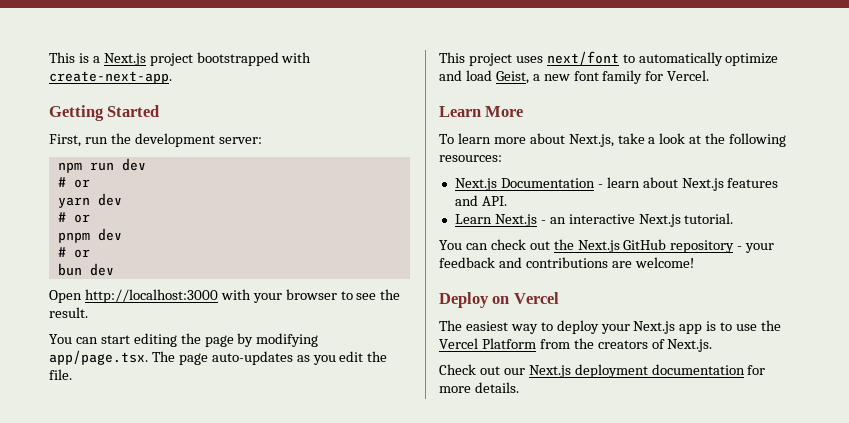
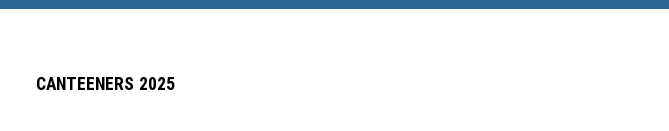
- This is a Next.js project bootstrapped with create-next-app.
- Getting Started
- First, run the development server:
- npm run dev
- # or
- yarn dev
- # or
- pnpm dev
- # or
- bun dev
- Open http://localhost:3000 with your browser to see the result.
- You can start editing the page by modifying app/page.tsx. The page auto-updates as you edit the file.
- This project uses next/font to automatically optimize and load Geist, a new font family for Vercel.
- Learn More
- To learn more about Next.js, take a look at the following resources:
- Next.js Documentation - learn about Next.js features and API.
- Learn Next.js - an interactive Next.js tutorial.
- You can check out the Next.js GitHub repository - your feedback and contributions are welcome!
- Deploy on Vercel
- The easiest way to deploy your Next.js app is to use the Vercel Platform from the creators of Next.js.
- Check out our Next.js deployment documentation for more details.
+ CANTEENERS 2025

